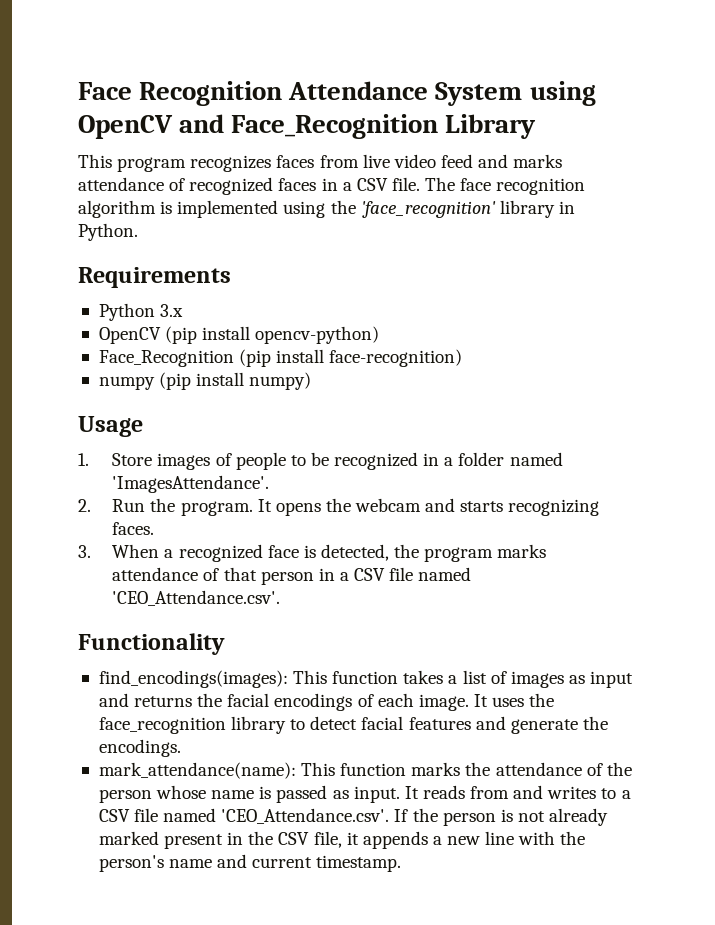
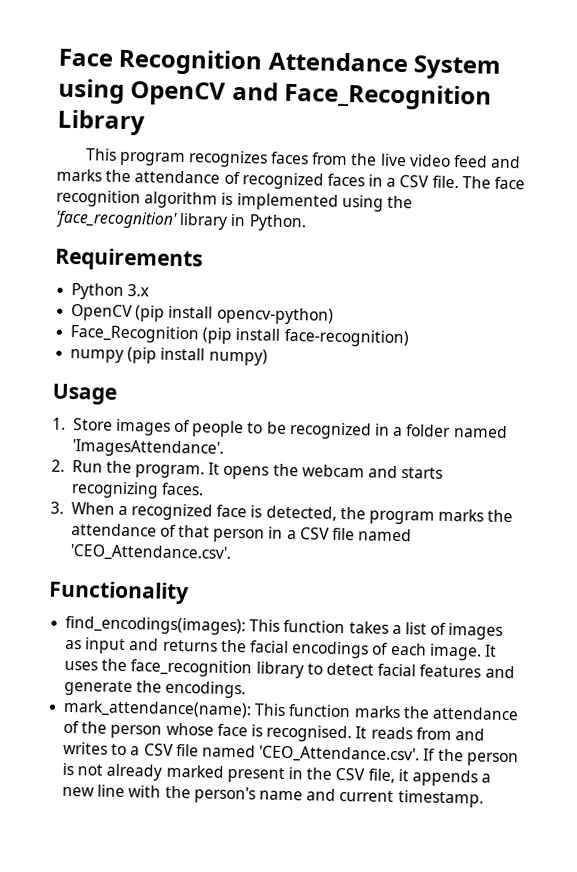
- This program recognizes faces from live video feed and marks attendance of recognized faces in a CSV file.
+ This program recognizes faces from the live video feed and marks the attendance of recognized faces in a CSV file.
- 3. When a recognized face is detected, the program marks attendance of that person in a CSV file named 'CEO_Attendance.csv'.
+ 3. When a recognized face is detected, the program marks the attendance of that person in a CSV file named 'CEO_Attendance.csv'.
- mark_attendance(name): This function marks the attendance of the person whose name is passed as input.
+ mark_attendance(name): This function marks the attendance of the person whose face is recognised.

